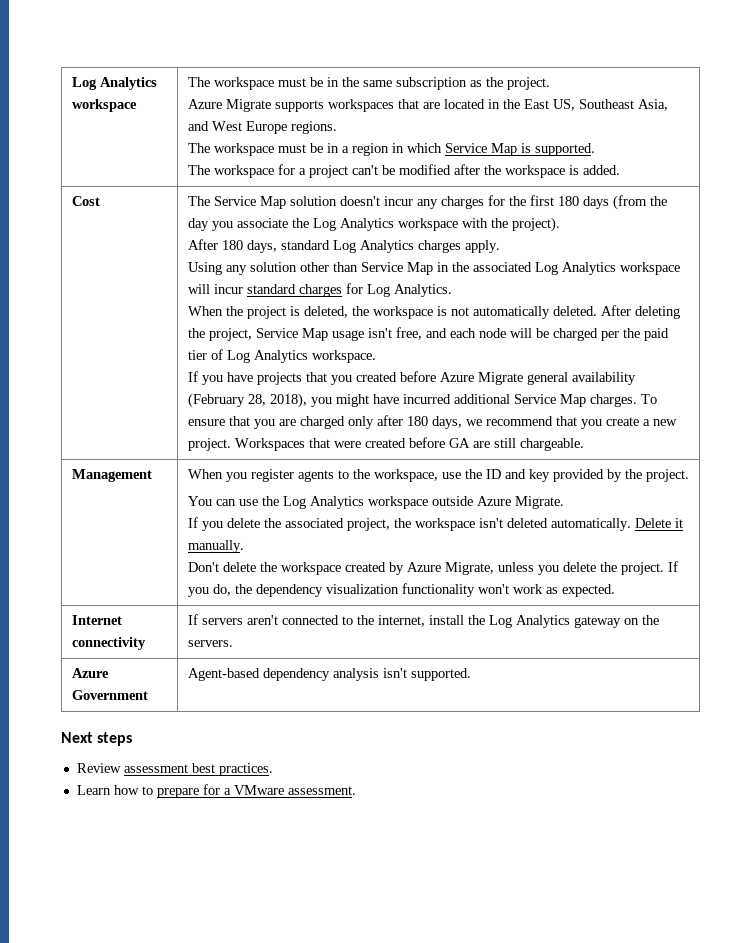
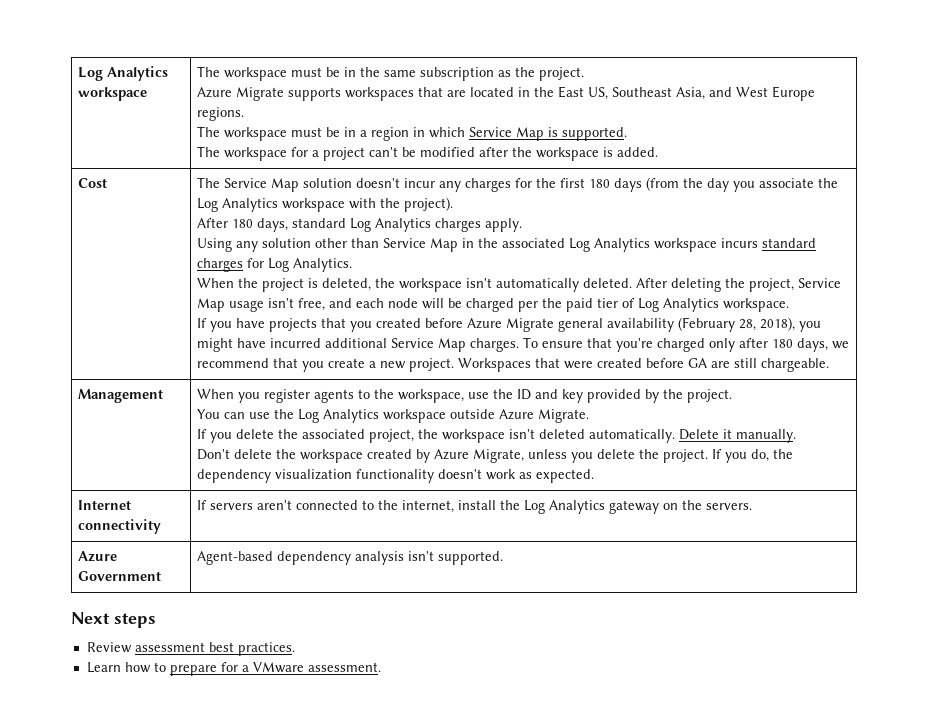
- Using any solution other than Service Map in the associated Log Analytics workspace will incur standard charges for Log Analytics.
+ Using any solution other than Service Map in the associated Log Analytics workspace incurs standard charges for Log Analytics.
- When the project is deleted, the workspace is not automatically deleted.
+ When the project is deleted, the workspace isn't automatically deleted.
- To ensure that you are charged only after 180 days, we recommend that you create a new project.
+ To ensure that you're charged only after 180 days, we recommend that you create a new project.
- If you do, the dependency visualization functionality won't work as expected.
+ If you do, the dependency visualization functionality doesn't work as expected.

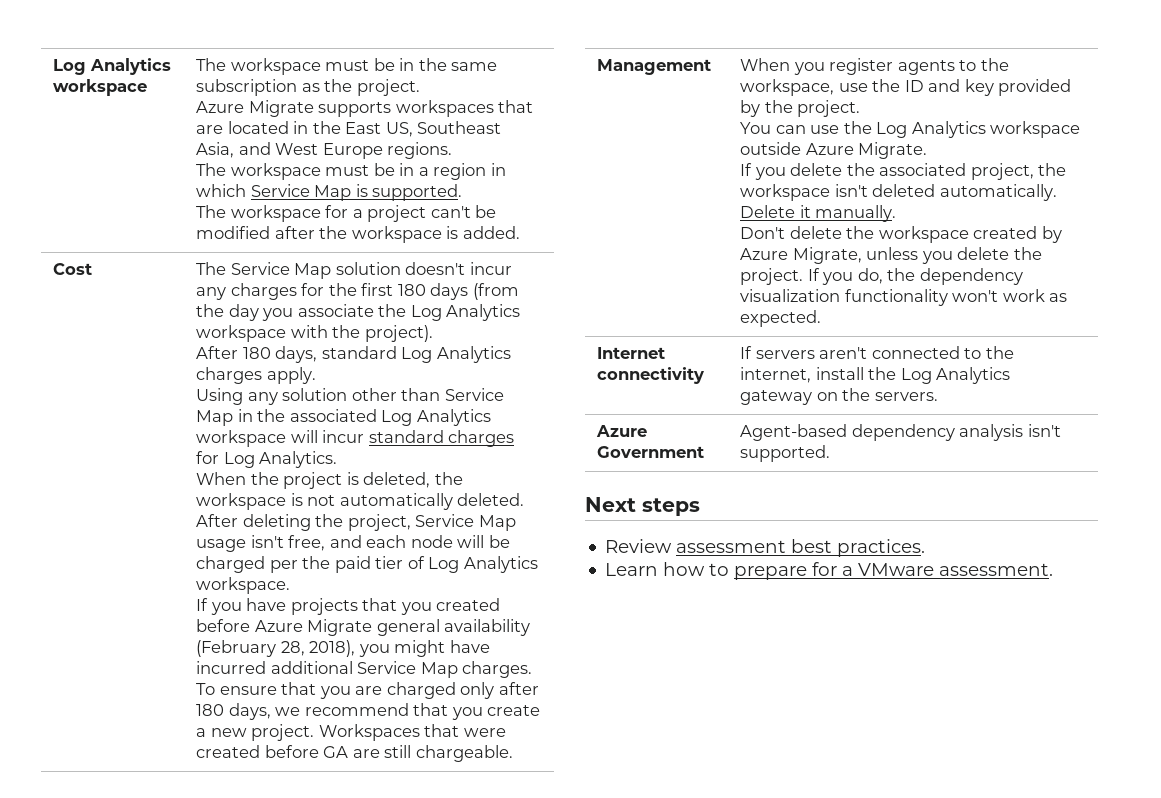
- Using any solution other than Service Map in the associated Log Analytics workspace incurs standard charges for Log Analytics.
+ Using any solution other than Service Map in the associated Log Analytics workspace will incur standard charges for Log Analytics.
- When the project is deleted, the workspace isn't automatically deleted.
+ When the project is deleted, the workspace is not automatically deleted.
- To ensure that you're charged only after 180 days, we recommend that you create a new project.
+ To ensure that you are charged only after 180 days, we recommend that you create a new project.
- If you do, the dependency visualization functionality doesn't work as expected.
+ If you do, the dependency visualization functionality won't work as expected.

